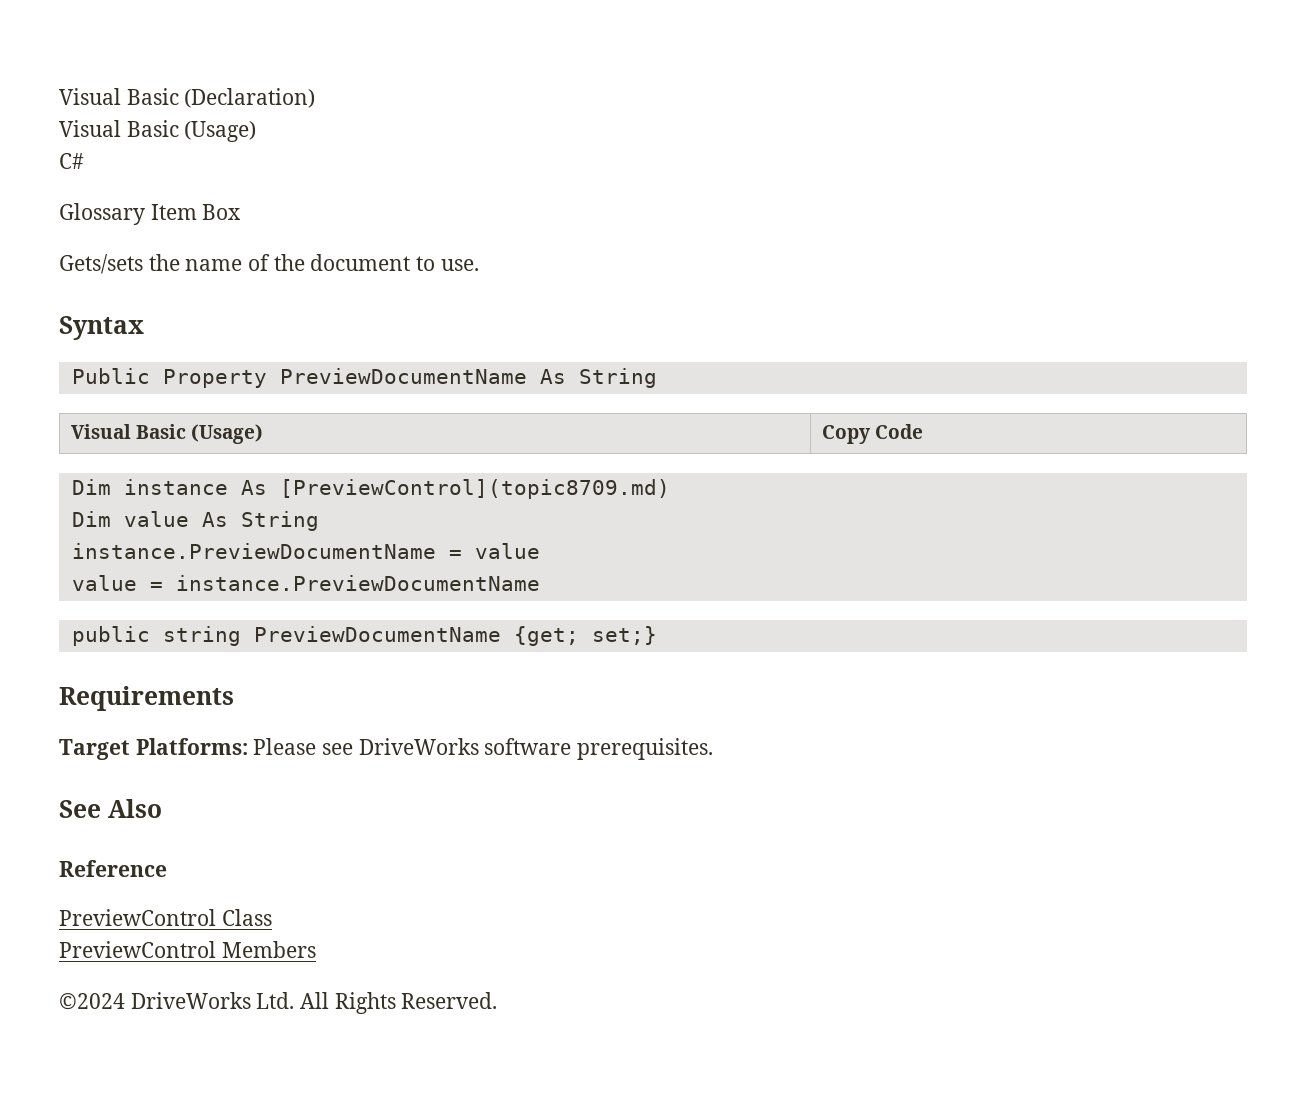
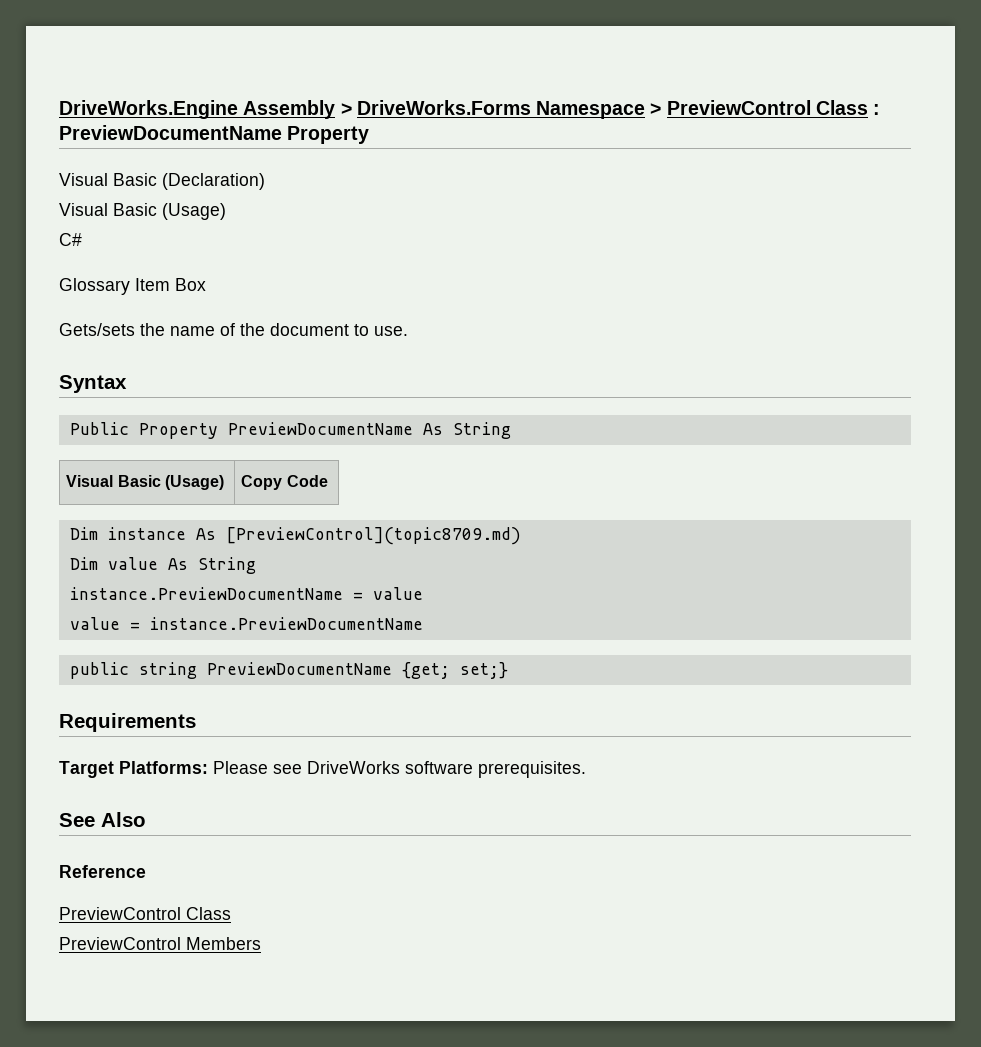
+ DriveWorks.Engine Assembly > DriveWorks.Forms Namespace > PreviewControl Class : PreviewDocumentName Property
- ©2024 DriveWorks Ltd. All Rights Reserved.

